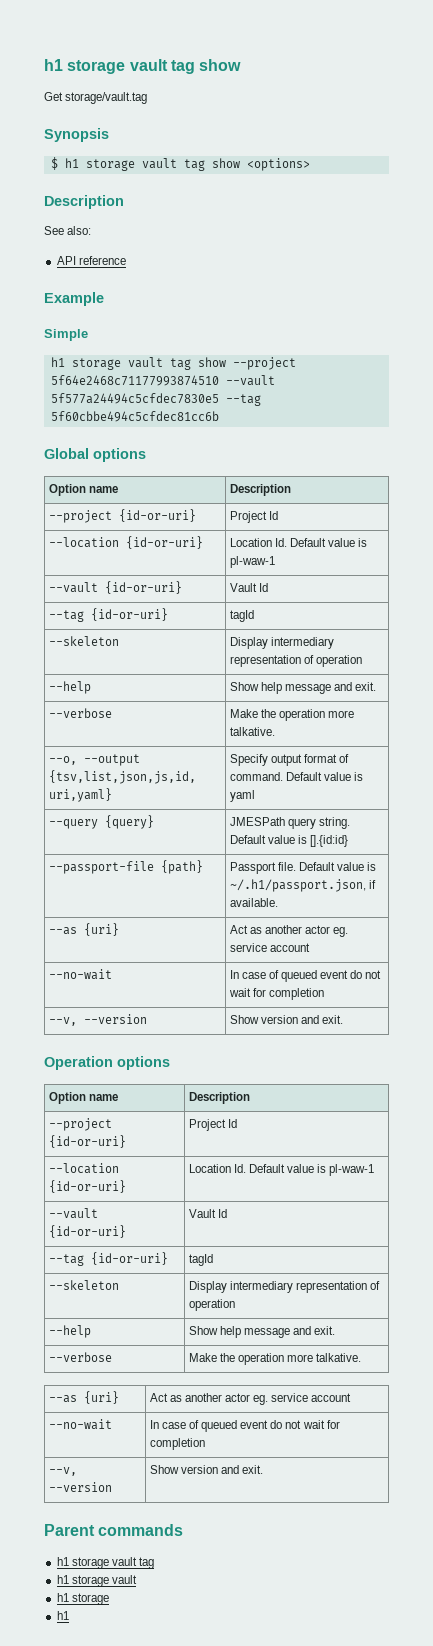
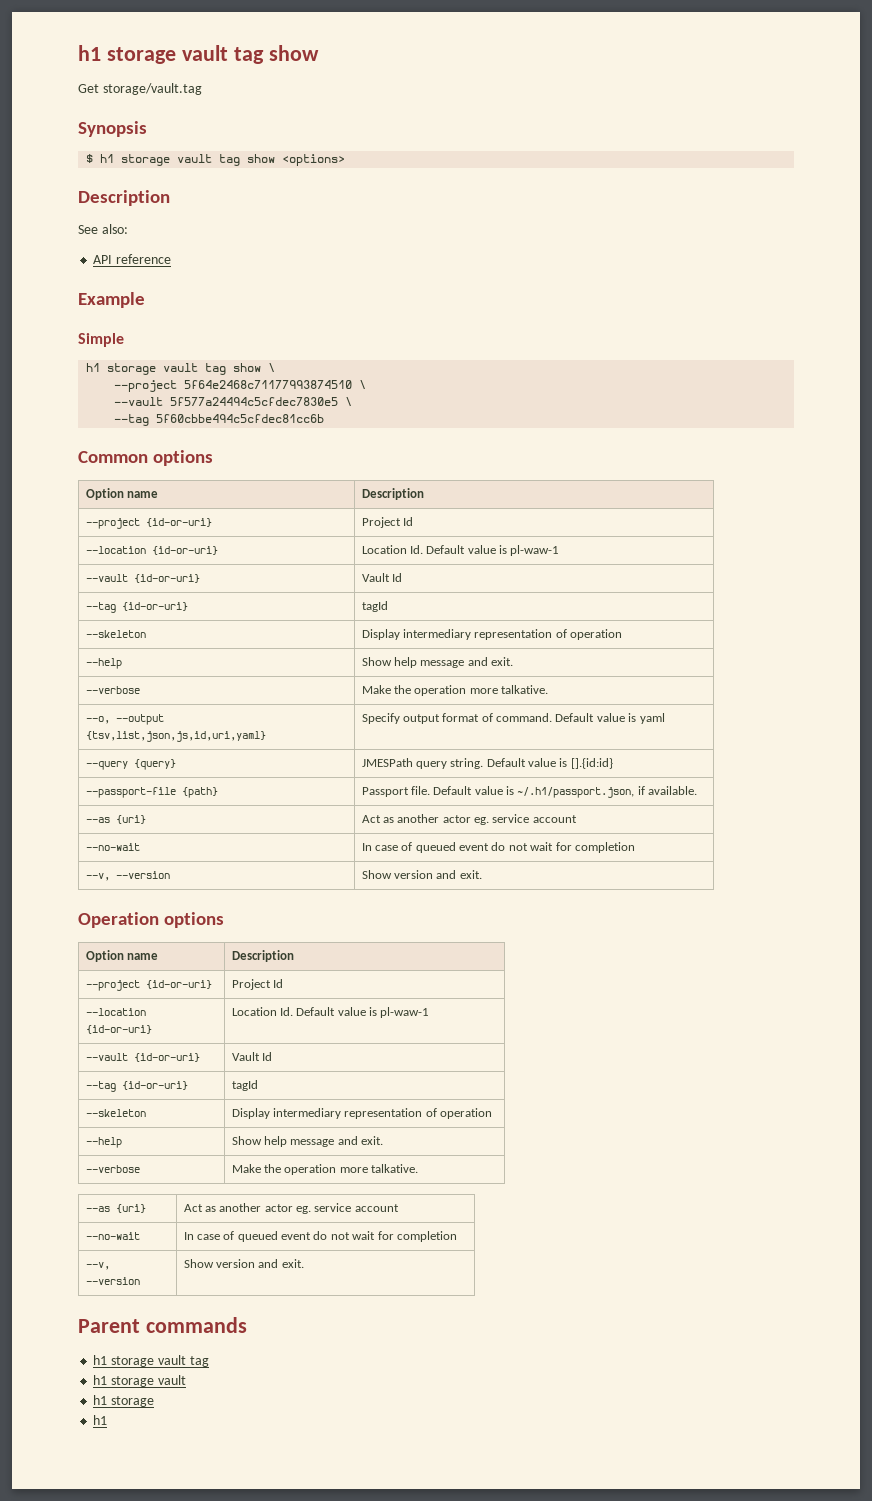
- h1 storage vault tag show --project 5f64e2468c71177993874510 --vault 5f577a24494c5cfdec7830e5 --tag 5f60cbbe494c5cfdec81cc6b
+ h1 storage vault tag show \
+ --project 5f64e2468c71177993874510 \
+ --vault 5f577a24494c5cfdec7830e5 \
+ --tag 5f60cbbe494c5cfdec81cc6b
- Global options
+ Common options

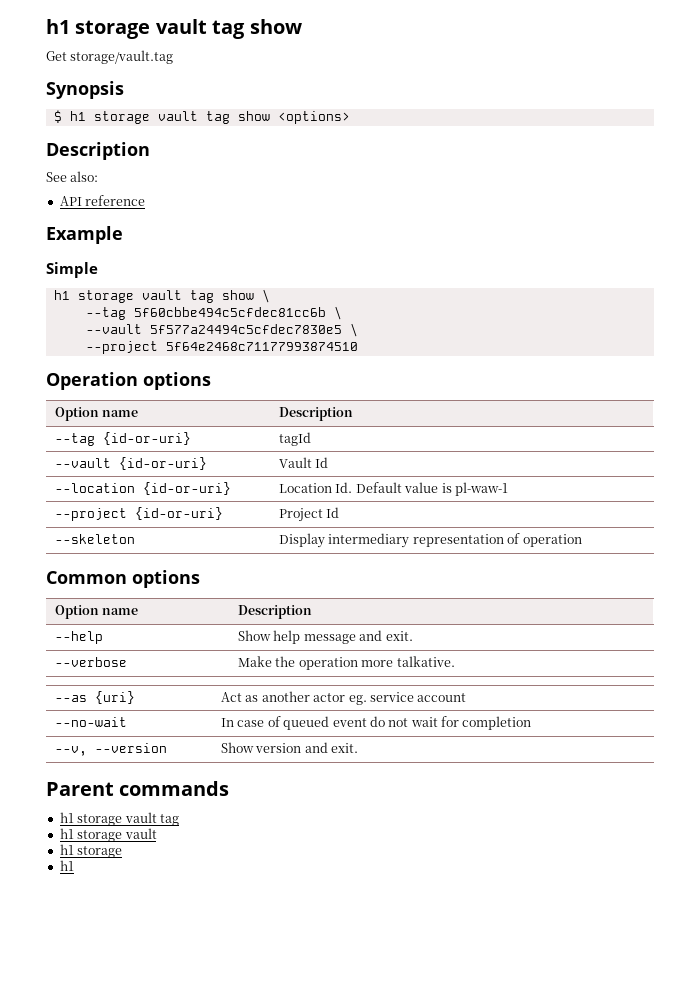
- --project 5f64e2468c71177993874510 \
+ --tag 5f60cbbe494c5cfdec81cc6b \
- --tag 5f60cbbe494c5cfdec81cc6b
+ --project 5f64e2468c71177993874510
+ Operation options
+ Option name | Description
+ --tag {id-or-uri} | tagId
+ --vault {id-or-uri} | Vault Id
+ --location {id-or-uri} | Location Id. Default value is pl-waw-1
+ --project {id-or-uri} | Project Id
+ --skeleton | Display intermediary representation of operation
  Common options
  Option name | Description
- --project {id-or-uri} | Project Id
- --location {id-or-uri} | Location Id. Default value is pl-waw-1
- --vault {id-or-uri} | Vault Id
- --tag {id-or-uri} | tagId
- --skeleton | Display intermediary representation of operation
- --help | Show help message and exit.
- --verbose | Make the operation more talkative.
- --o, --output {tsv,list,json,js,id,uri,yaml} | Specify output format of command. Default value is yaml
- --query {query} | JMESPath query string. Default value is [].{id:id}
- --passport-file {path} | Passport file. Default value is ~/.h1/passport.json, if available.
- --as {uri} | Act as another actor eg. service account
- --no-wait | In case of queued event do not wait for completion
- --v, --version | Show version and exit.
- Operation options
- Option name | Description
- --project {id-or-uri} | Project Id
- --location {id-or-uri} | Location Id. Default value is pl-waw-1
- --vault {id-or-uri} | Vault Id
- --tag {id-or-uri} | tagId
- --skeleton | Display intermediary representation of operation

